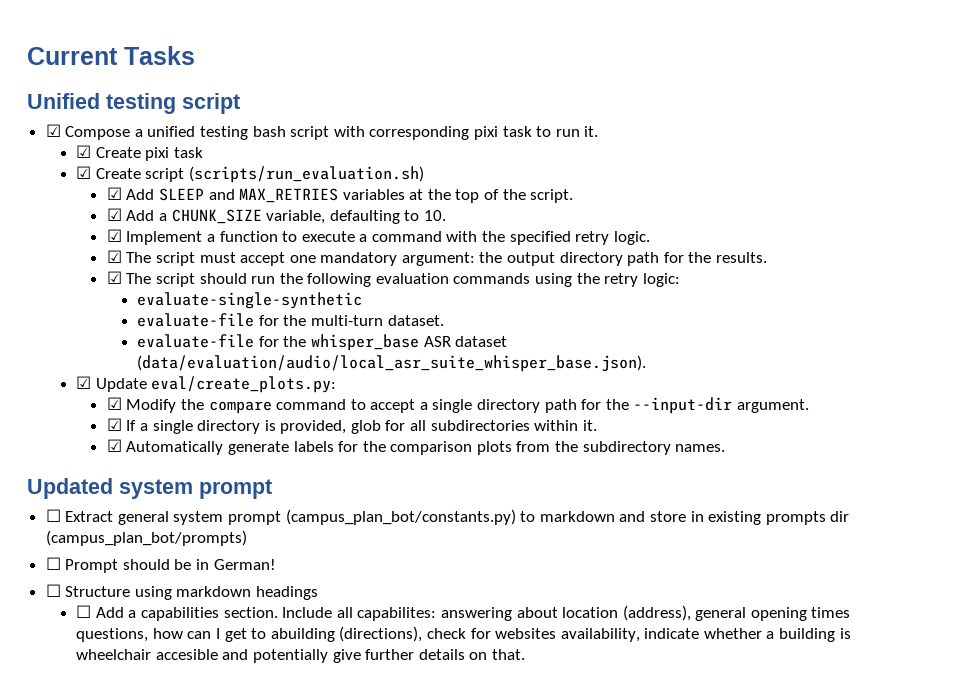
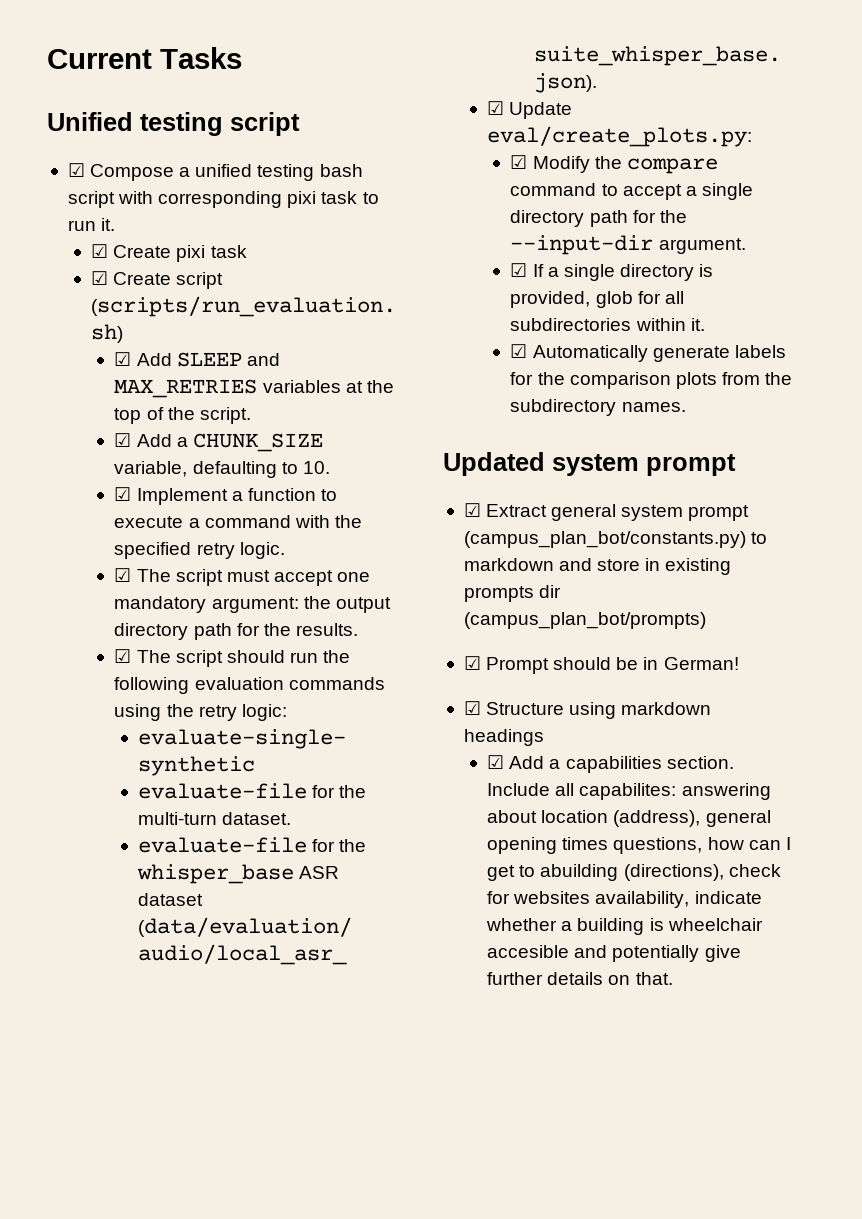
- ☐ Extract general system prompt (campus_plan_bot/constants.py) to markdown and store in existing prompts dir (campus_plan_bot/prompts)
+ ☑ Extract general system prompt (campus_plan_bot/constants.py) to markdown and store in existing prompts dir (campus_plan_bot/prompts)
- ☐ Prompt should be in German!
+ ☑ Prompt should be in German!
- ☐ Structure using markdown headings
+ ☑ Structure using markdown headings
- ☐ Add a capabilities section.
+ ☑ Add a capabilities section.

